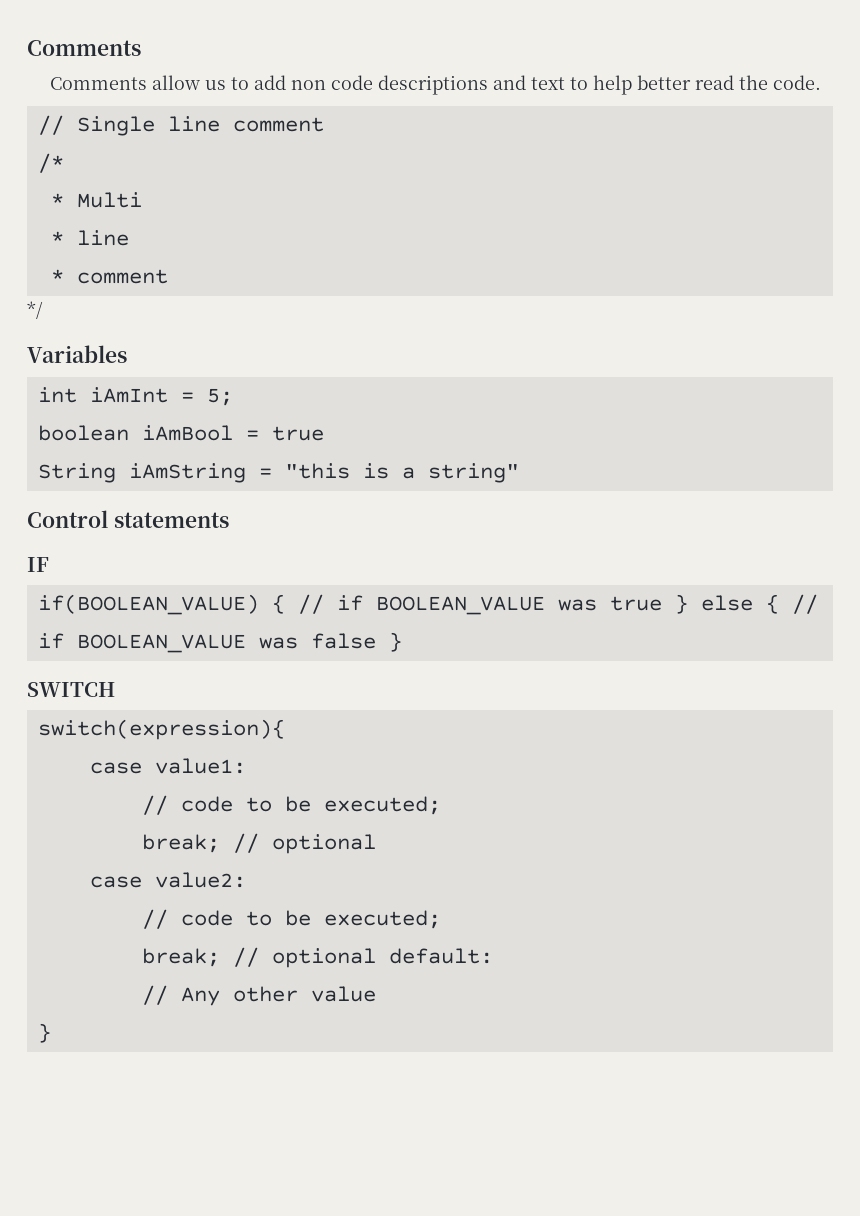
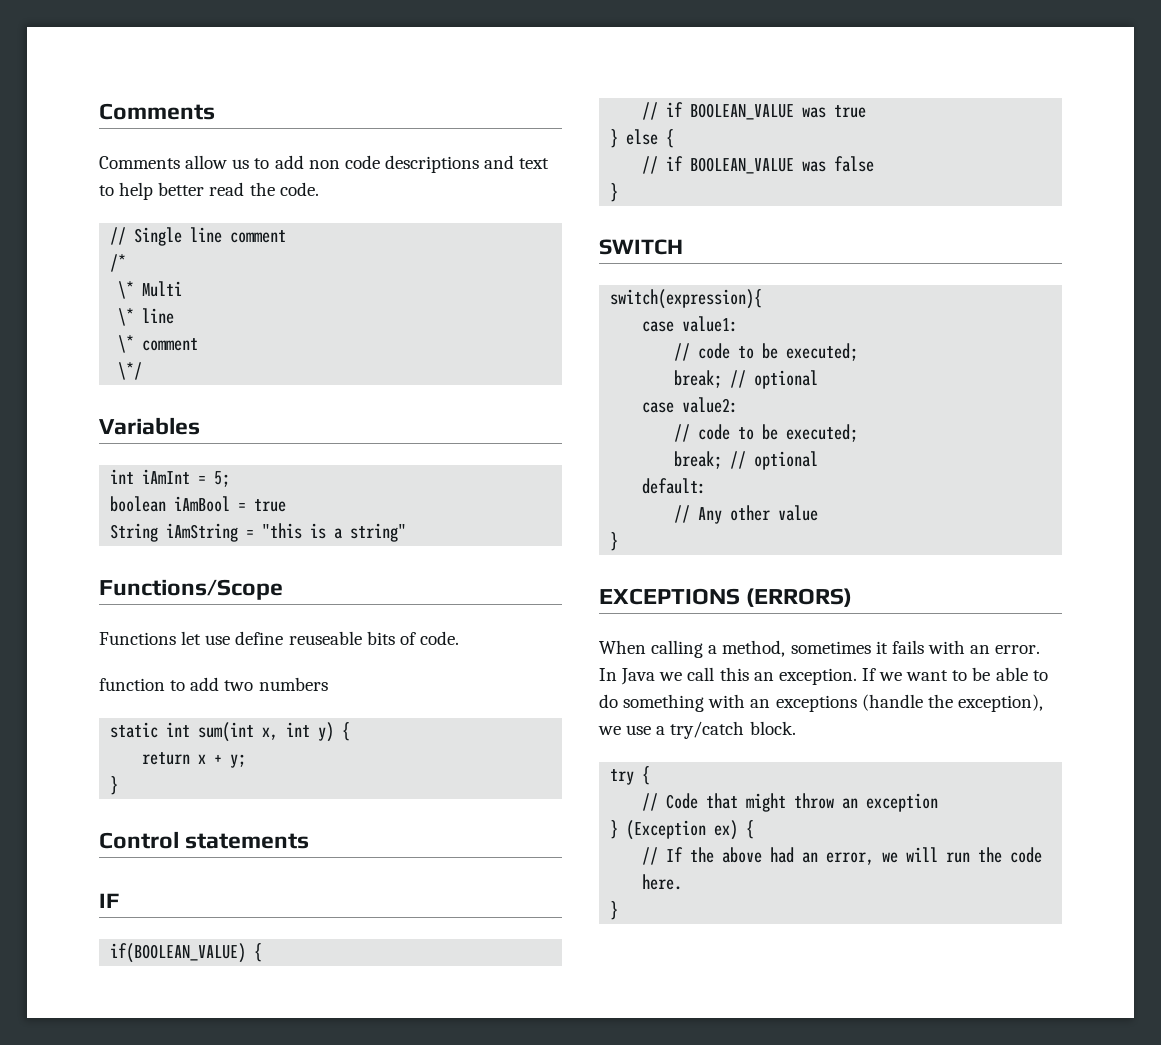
- * Multi
+ \* Multi
- * line
+ \* line
- * comment
- */
+ \* comment
+ \*/
+ Functions/Scope
+ Functions let use define reuseable bits of code.
+ function to add two numbers
+ static int sum(int x, int y) {
+ return x + y;
+ }
- if(BOOLEAN_VALUE) { // if BOOLEAN_VALUE was true } else { // if BOOLEAN_VALUE was false }
+ if(BOOLEAN_VALUE) {
+ // if BOOLEAN_VALUE was true
+ } else {
+ // if BOOLEAN_VALUE was false
+ }
  case value2:
  // code to be executed;
- break; // optional default:
+ break; // optional
+ default:
+ EXCEPTIONS (ERRORS)
+ When calling a method, sometimes it fails with an error. In Java we call this an exception. If we want to be able to do something with an exceptions (handle the exception), we use a try/catch block.
+ try {
+ // Code that might throw an exception
+ } (Exception ex) {
+ // If the above had an error, we will run the code here.
+ }

